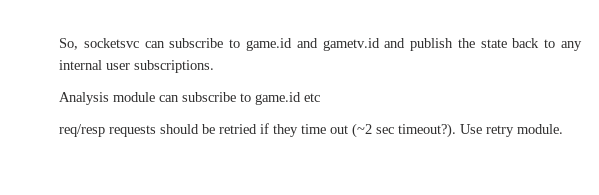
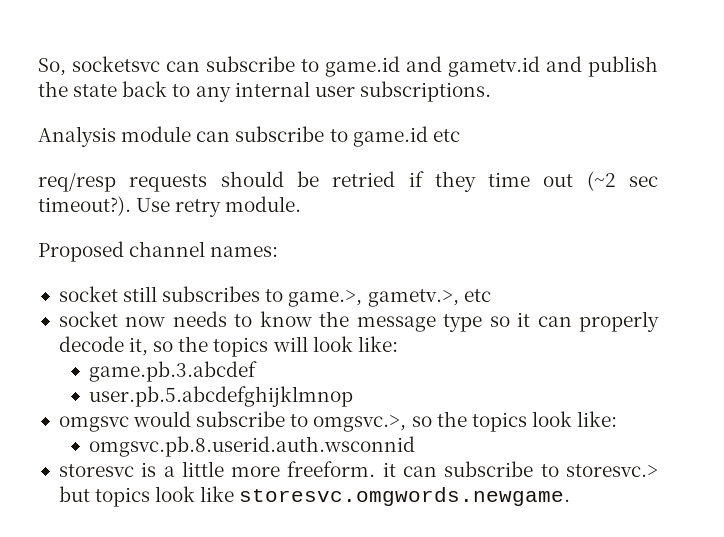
+ Proposed channel names:
+ socket still subscribes to game.>, gametv.>, etc
+ socket now needs to know the message type so it can properly decode it, so the topics will look like:
+ game.pb.3.abcdef
+ user.pb.5.abcdefghijklmnop
+ omgsvc would subscribe to omgsvc.>, so the topics look like:
+ omgsvc.pb.8.userid.auth.wsconnid
+ storesvc is a little more freeform. it can subscribe to storesvc.> but topics look like storesvc.omgwords.newgame.

